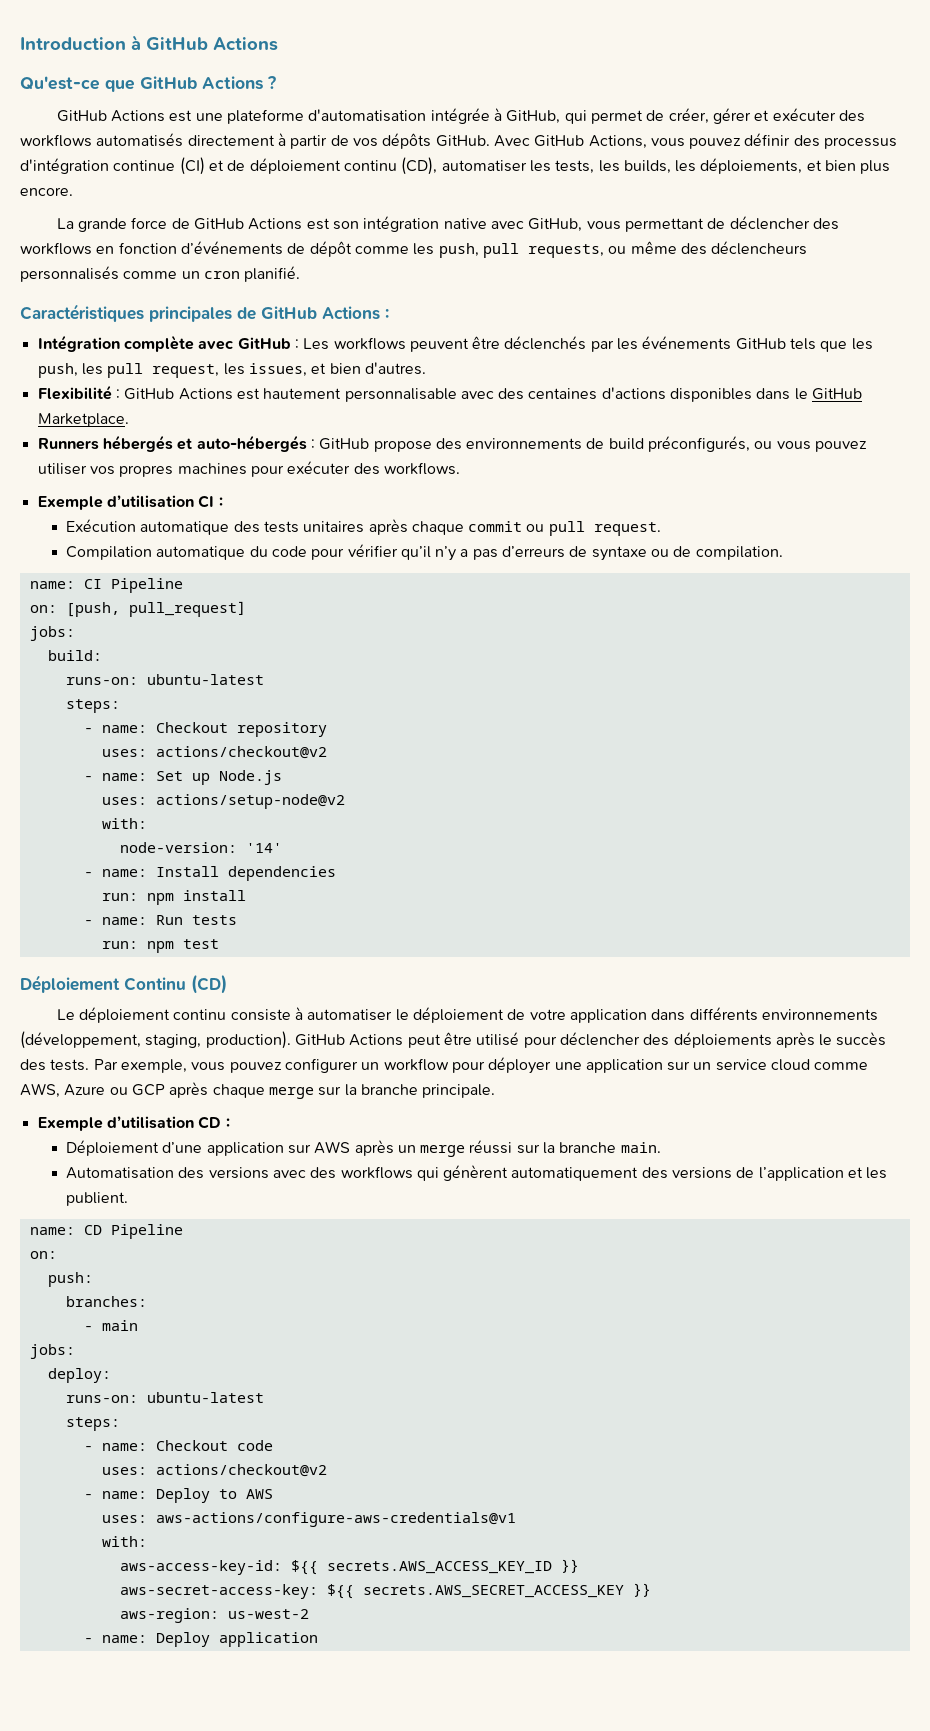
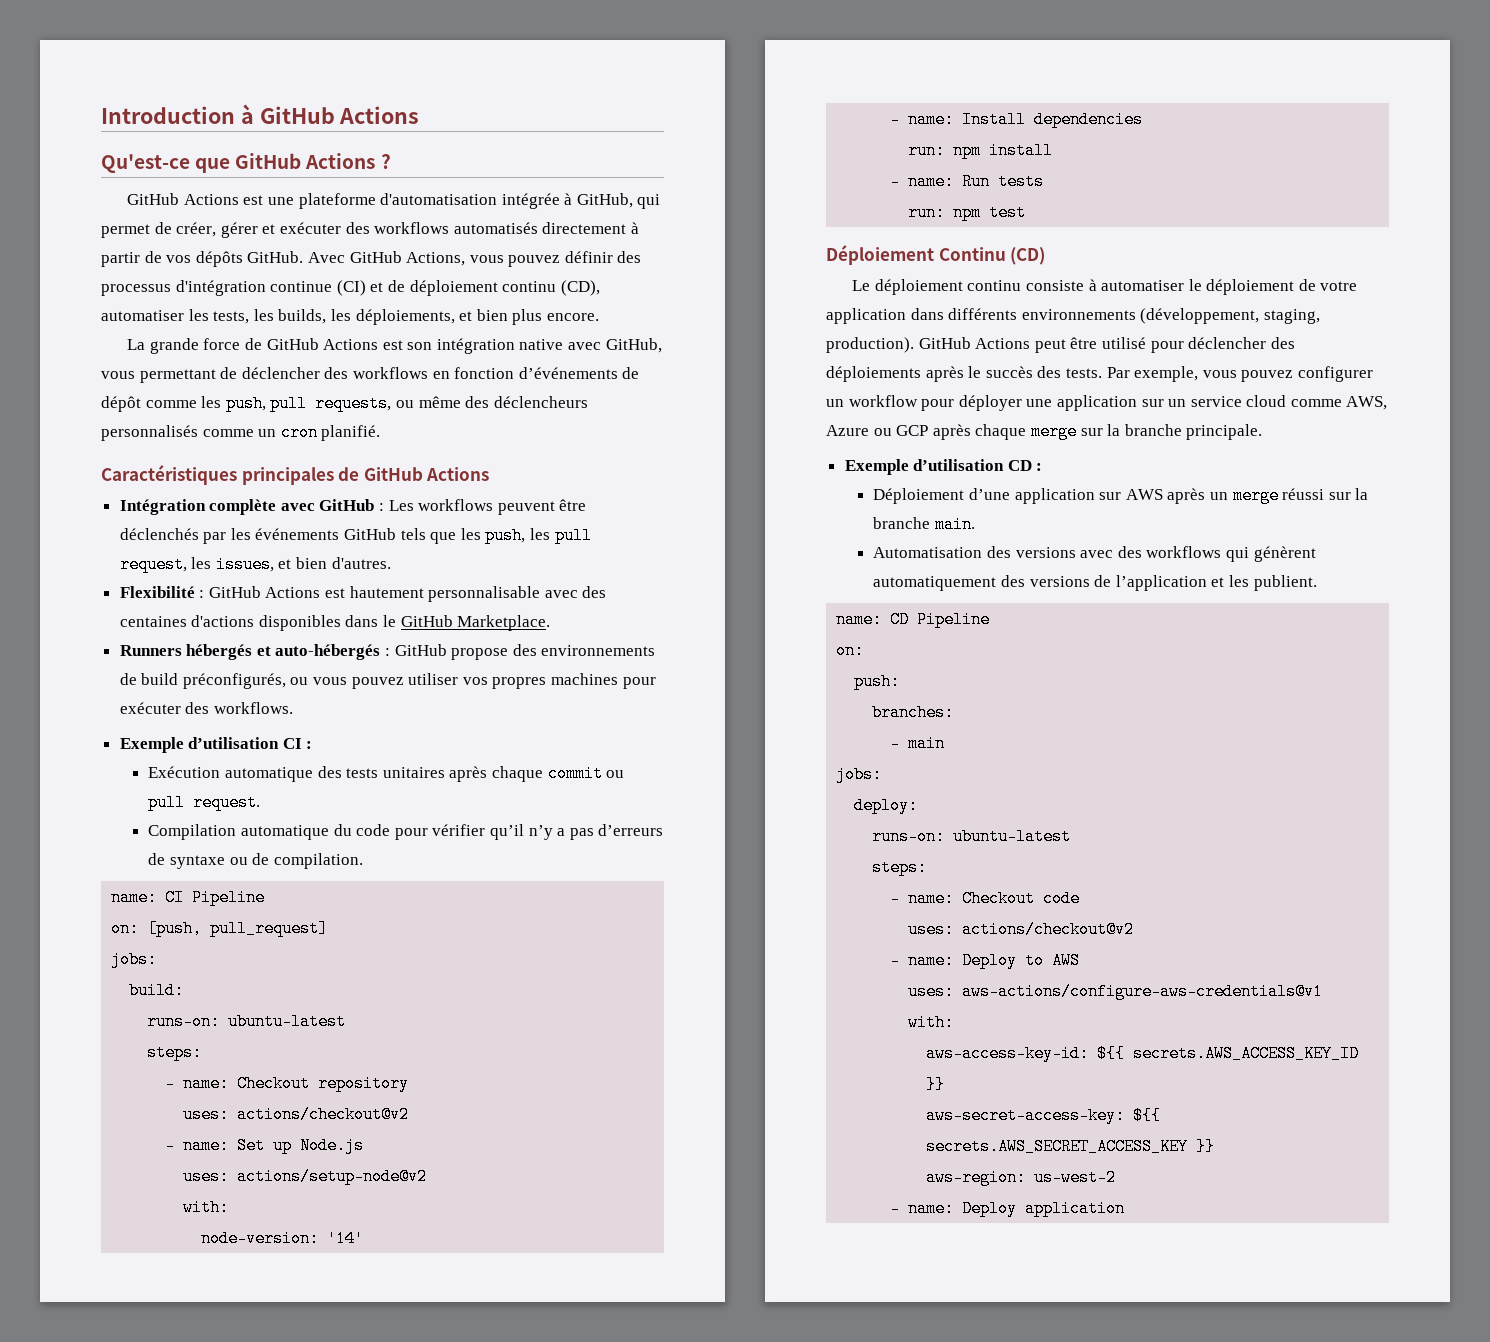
- Caractéristiques principales de GitHub Actions :
+ Caractéristiques principales de GitHub Actions

